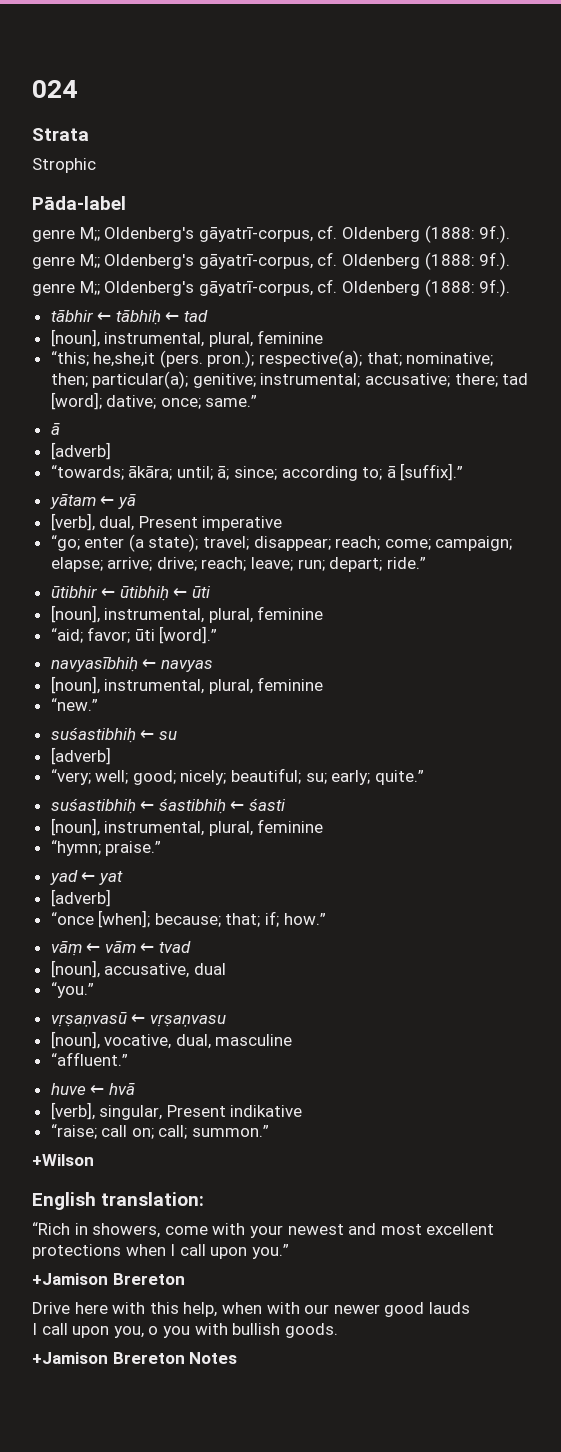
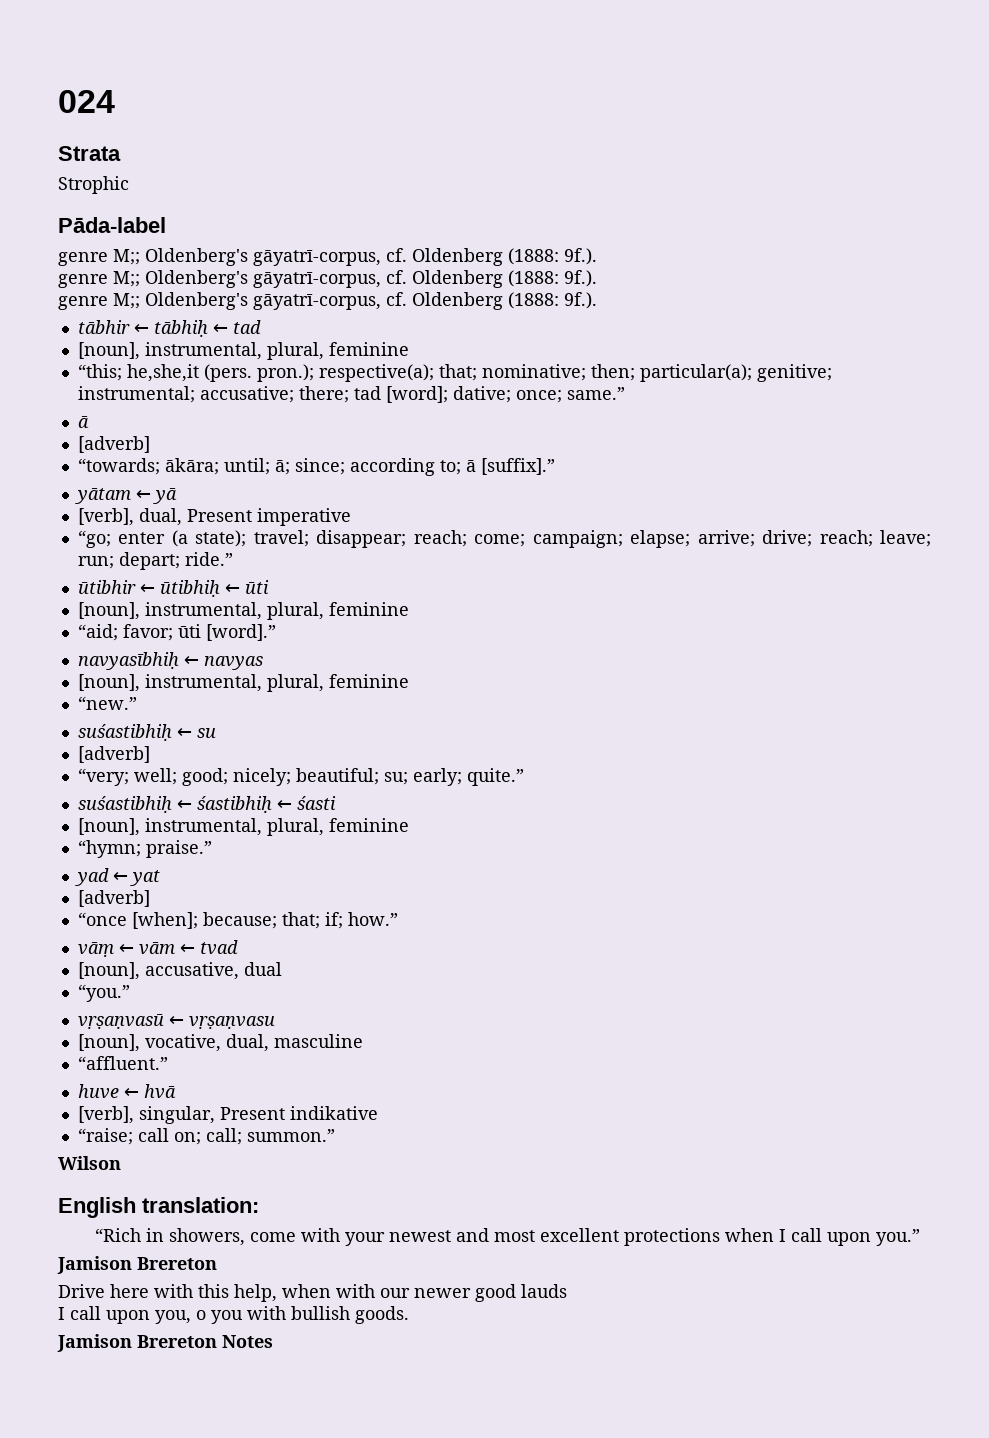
- +Wilson
+ Wilson
  “Rich in showers, come with your newest and most excellent protections when I call upon you.”
- +Jamison Brereton
+ Jamison Brereton
- +Jamison Brereton Notes
+ Jamison Brereton Notes

